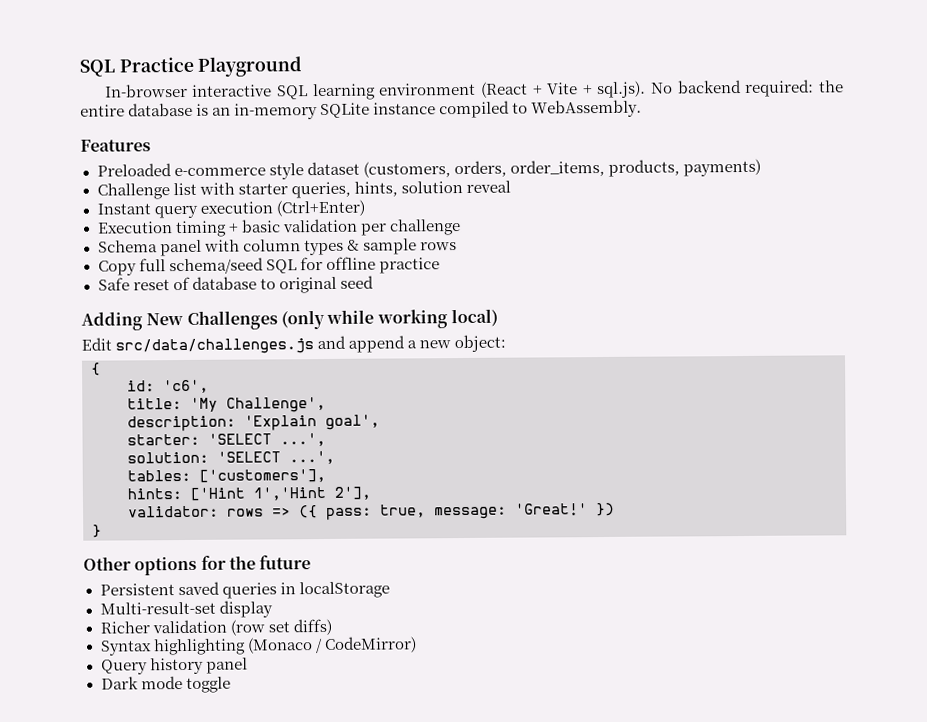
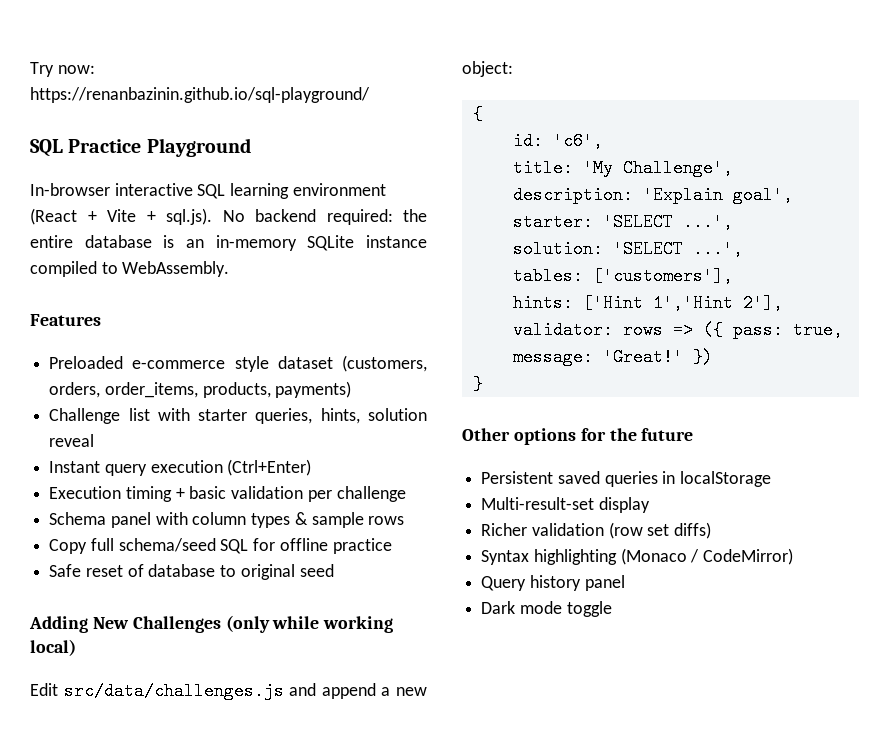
+ Try now: https://renanbazinin.github.io/sql-playground/

